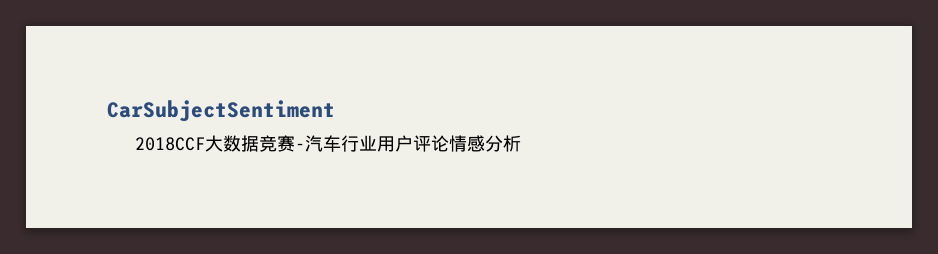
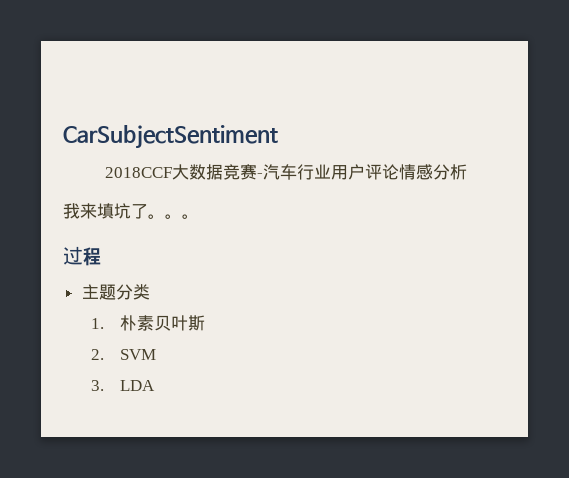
+ 我来填坑了。。。
+ 过程
+ 主题分类
+ 1.朴素贝叶斯
+ 2. SVM
+ 3. LDA

